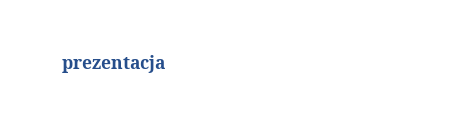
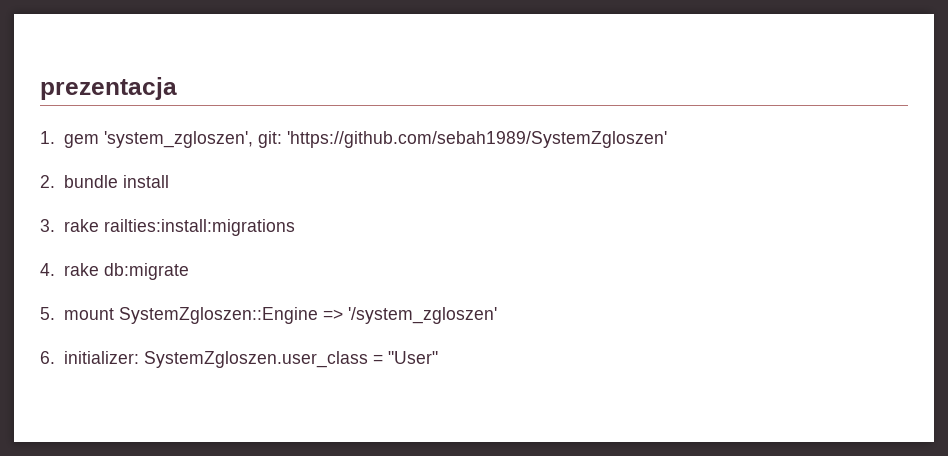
+ 1. gem 'system_zgloszen', git: 'https://github.com/sebah1989/SystemZgloszen'
+ 2. bundle install
+ 3. rake railties:install:migrations
+ 4. rake db:migrate
+ 5. mount SystemZgloszen::Engine => '/system_zgloszen'
+ 6. initializer: SystemZgloszen.user_class = "User"

